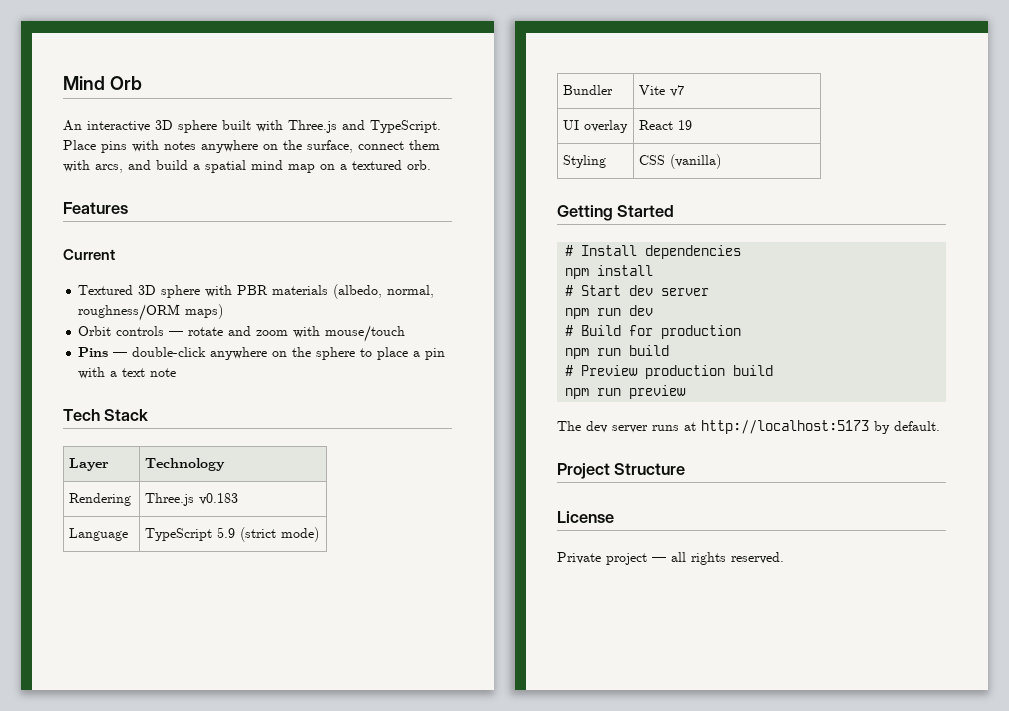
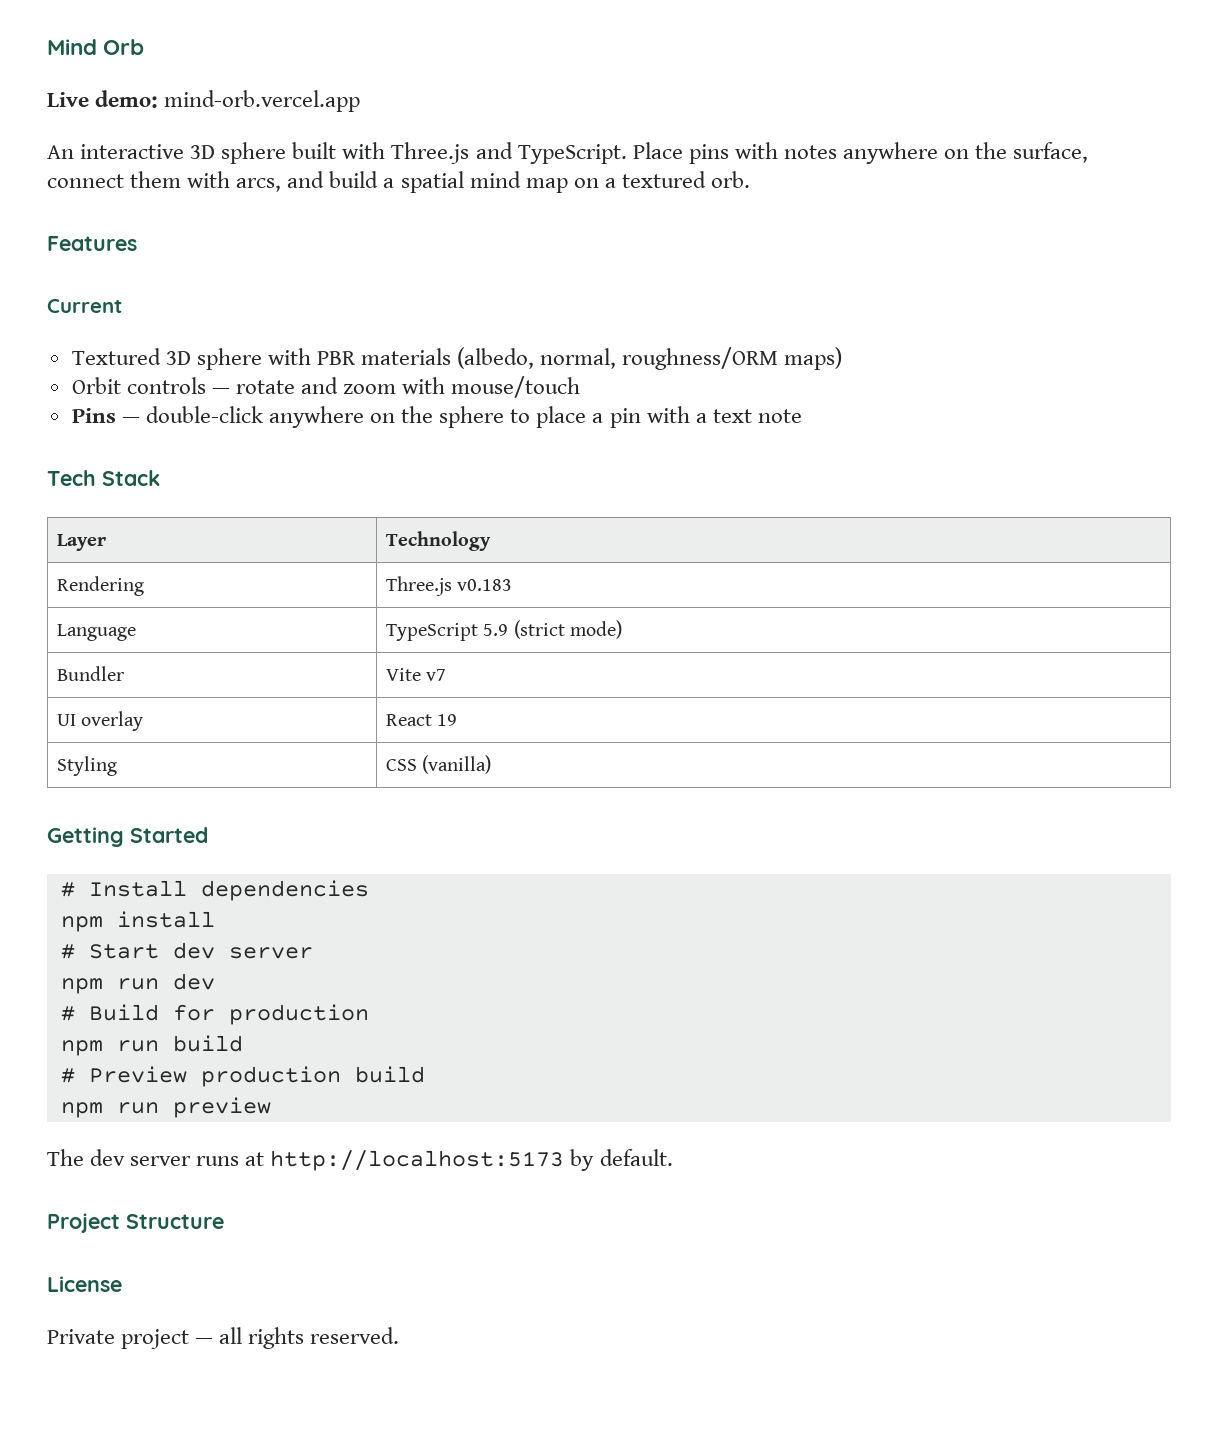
+ Live demo: mind-orb.vercel.app

